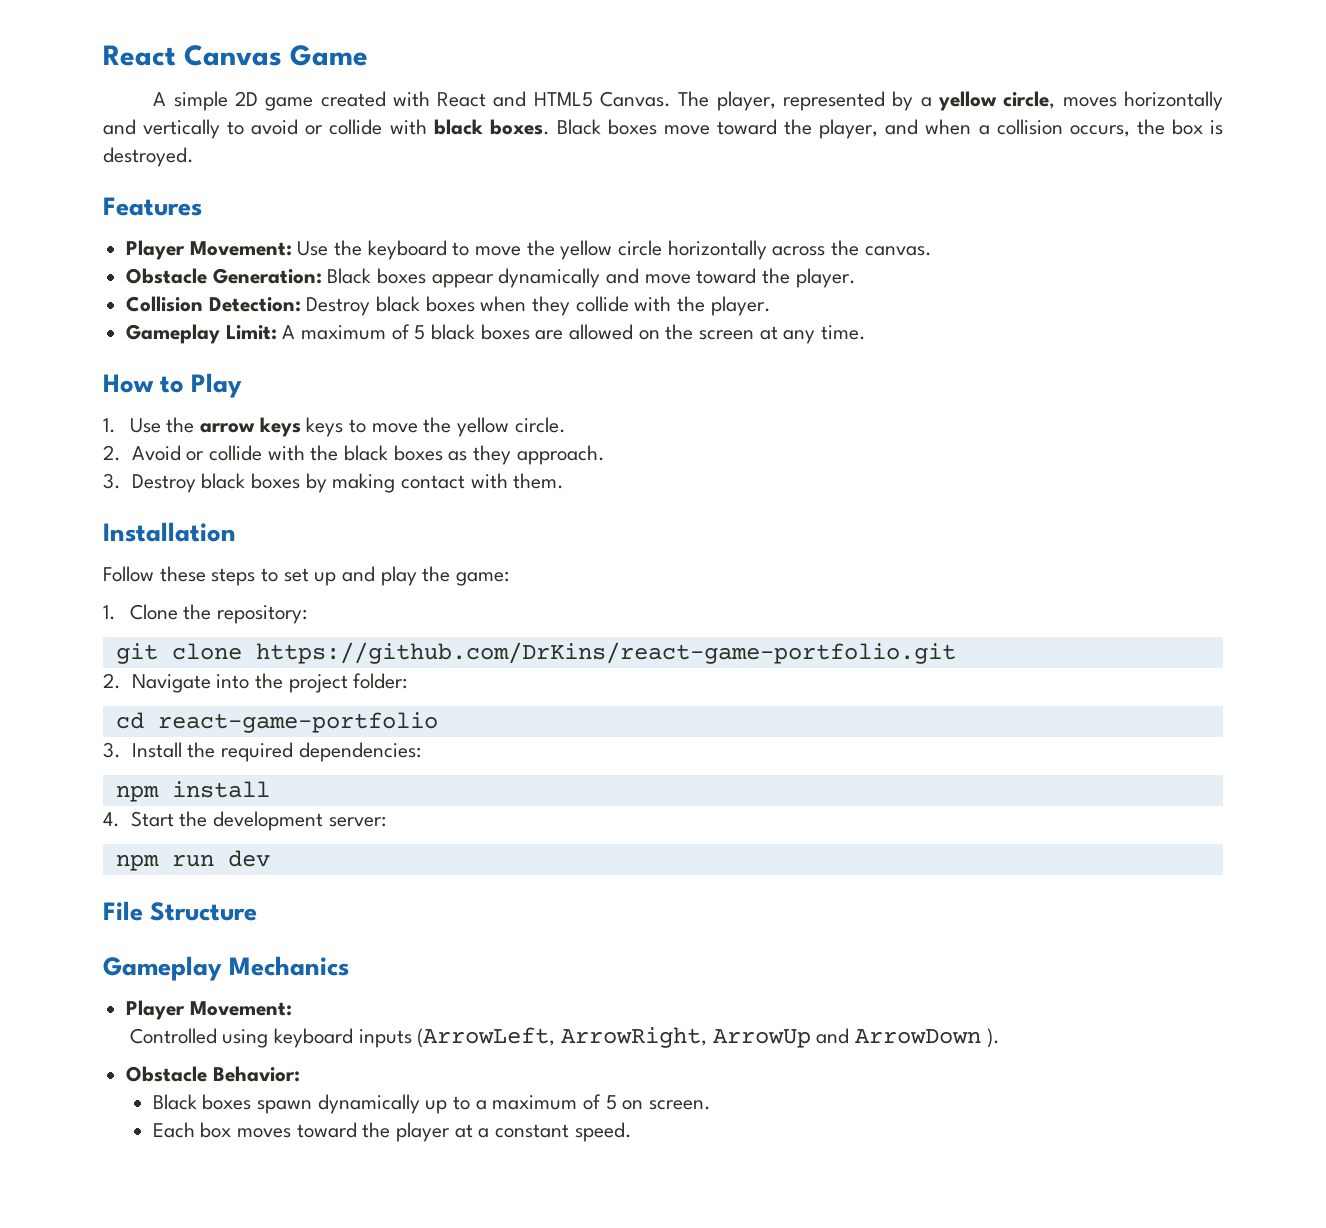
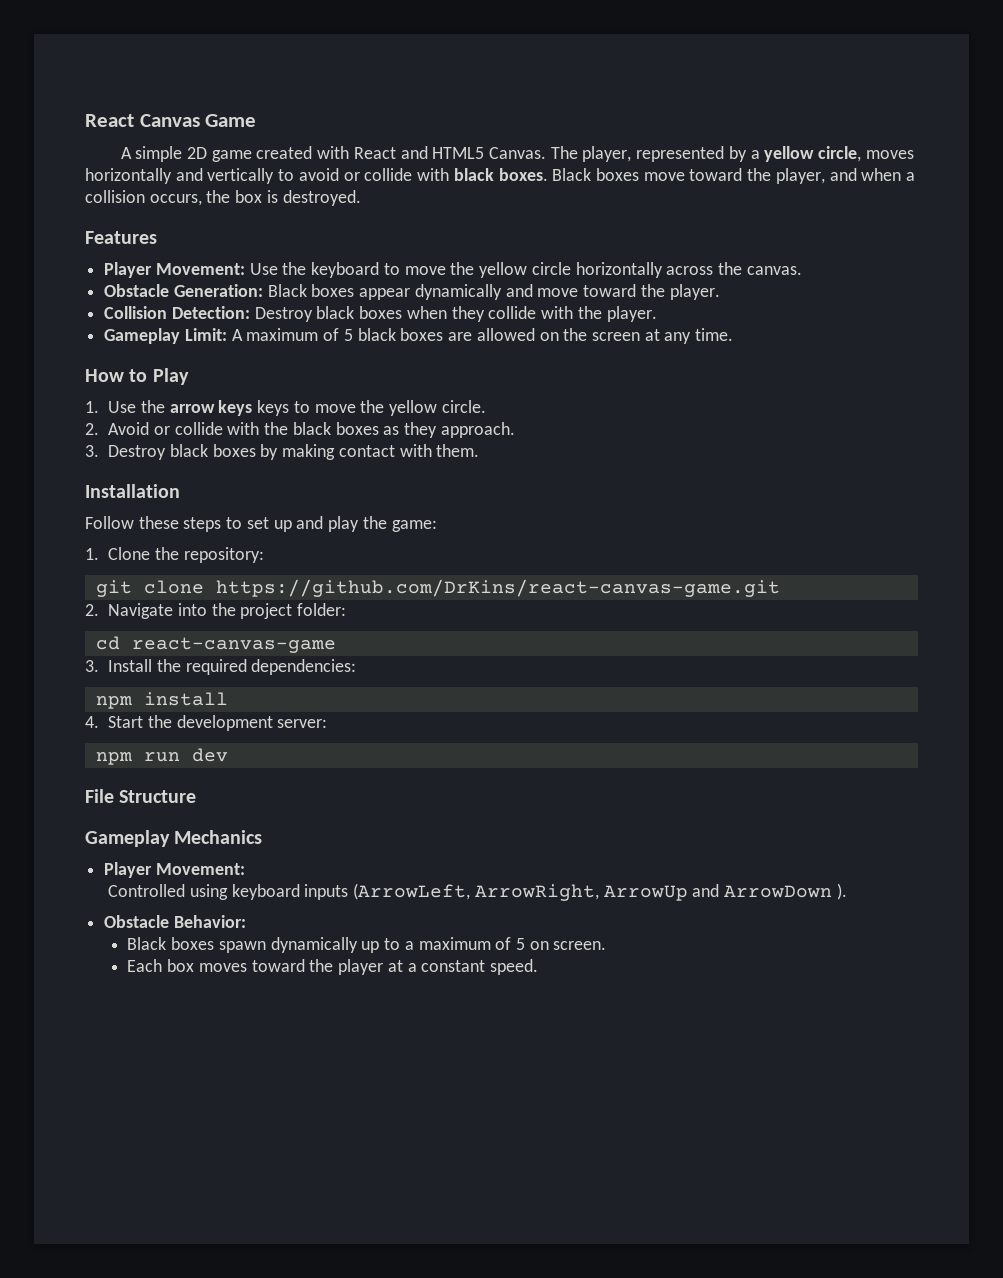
- git clone https://github.com/DrKins/react-game-portfolio.git
+ git clone https://github.com/DrKins/react-canvas-game.git
- cd react-game-portfolio
+ cd react-canvas-game

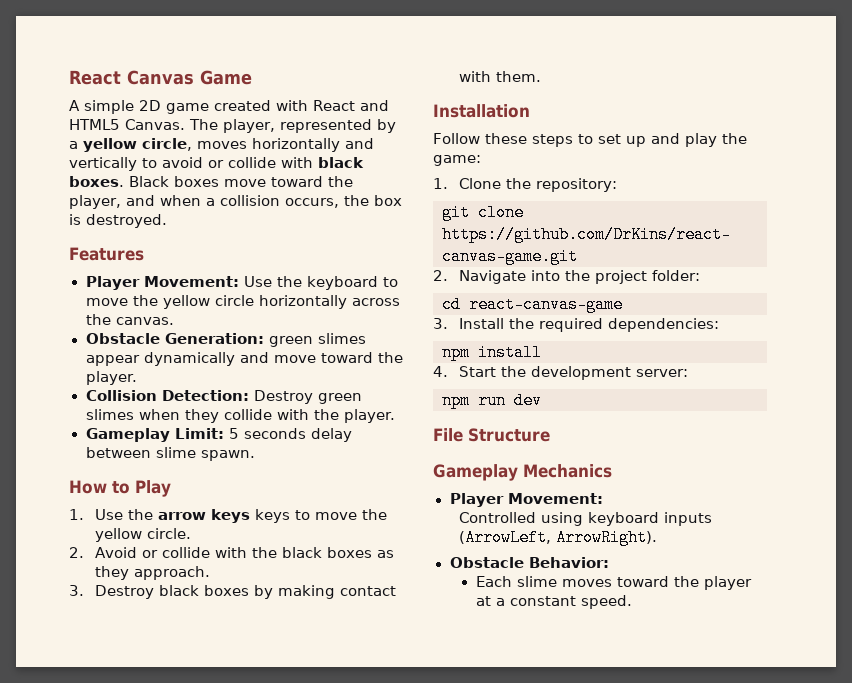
- Obstacle Generation: Black boxes appear dynamically and move toward the player.
+ Obstacle Generation: green slimes appear dynamically and move toward the player.
- Collision Detection: Destroy black boxes when they collide with the player.
+ Collision Detection: Destroy green slimes when they collide with the player.
- Gameplay Limit: A maximum of 5 black boxes are allowed on the screen at any time.
+ Gameplay Limit: 5 seconds delay between slime spawn.
- Controlled using keyboard inputs (ArrowLeft, ArrowRight, ArrowUp and ArrowDown ).
+ Controlled using keyboard inputs (ArrowLeft, ArrowRight).
  Obstacle Behavior:
- Black boxes spawn dynamically up to a maximum of 5 on screen.
- Each box moves toward the player at a constant speed.
+ Each slime moves toward the player at a constant speed.

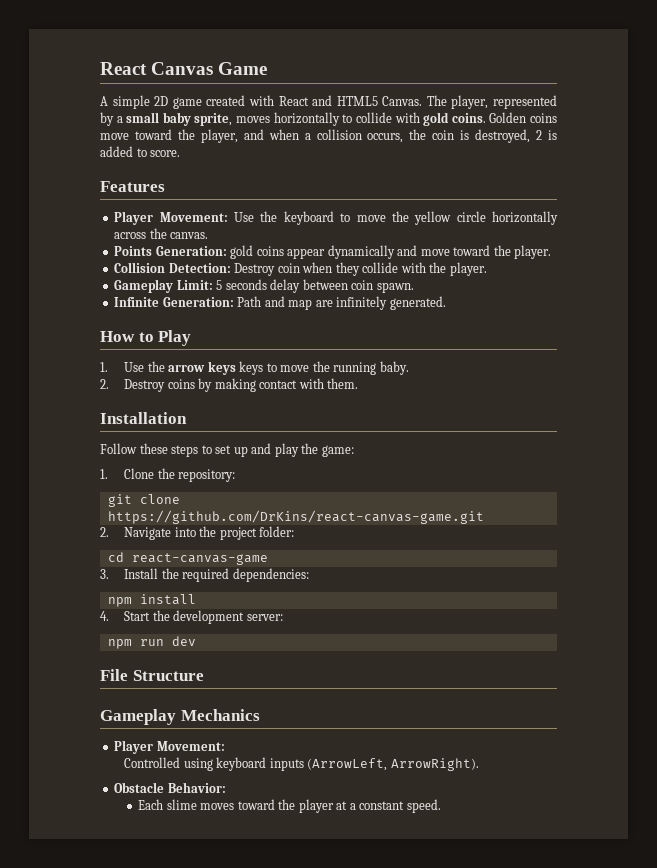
- The player, represented by a yellow circle, moves horizontally and vertically to avoid or collide with black boxes. Black boxes move toward the player, and when a collision occurs, the box is destroyed.
+ The player, represented by a small baby sprite, moves horizontally to collide with gold coins. Golden coins move toward the player, and when a collision occurs, the coin is destroyed, 2 is added to score.
- Obstacle Generation: green slimes appear dynamically and move toward the player.
+ Points Generation: gold coins appear dynamically and move toward the player.
- Collision Detection: Destroy green slimes when they collide with the player.
+ Collision Detection: Destroy coin when they collide with the player.
- Gameplay Limit: 5 seconds delay between slime spawn.
+ Gameplay Limit: 5 seconds delay between coin spawn.
+ Infinite Generation: Path and map are infinitely generated.
- 1. Use the arrow keys keys to move the yellow circle.
- 2. Avoid or collide with the black boxes as they approach.
- 3. Destroy black boxes by making contact with them.
+ 1. Use the arrow keys keys to move the running baby.
+ 2. Destroy coins by making contact with them.

